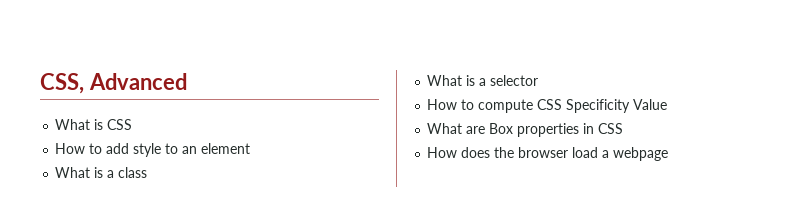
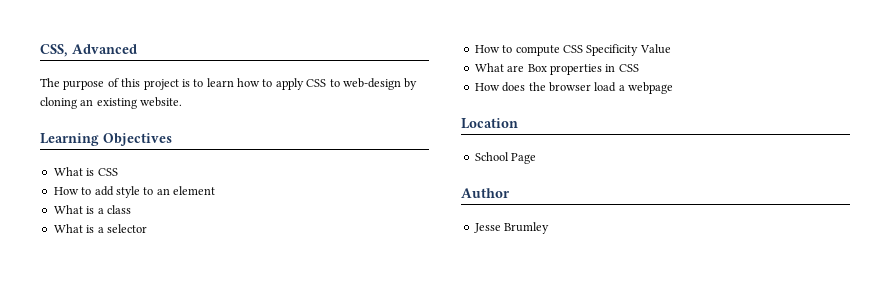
+ The purpose of this project is to learn how to apply CSS to web-design by cloning an existing website.
+ Learning Objectives
+ Location
+ School Page
+ Author
+ Jesse Brumley

